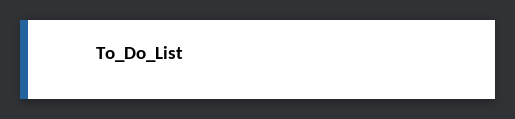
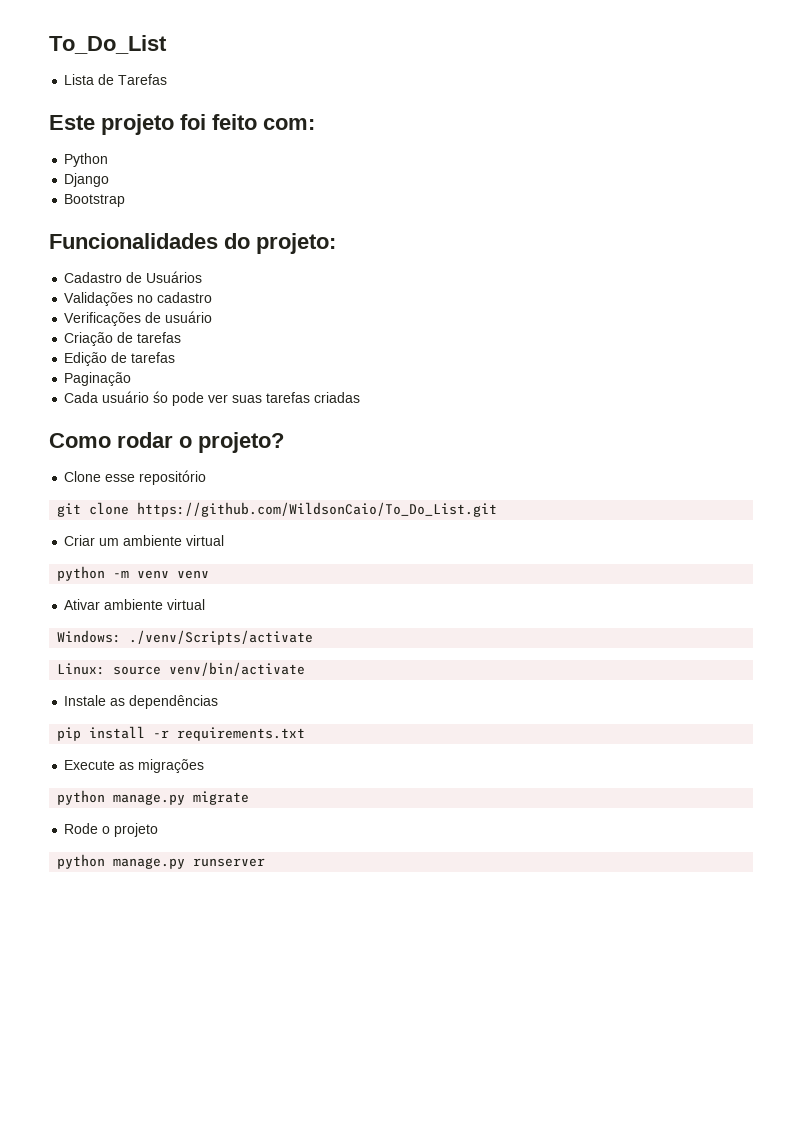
+ Lista de Tarefas
+ Este projeto foi feito com:
+ Python
+ Django
+ Bootstrap
+ Funcionalidades do projeto:
+ Cadastro de Usuários
+ Validações no cadastro
+ Verificações de usuário
+ Criação de tarefas
+ Edição de tarefas
+ Paginação
+ Cada usuário śo pode ver suas tarefas criadas
+ Como rodar o projeto?
+ Clone esse repositório
+ git clone https://github.com/WildsonCaio/To_Do_List.git
+ Criar um ambiente virtual
+ python -m venv venv
+ Ativar ambiente virtual
+ Windows: ./venv/Scripts/activate
+ Linux: source venv/bin/activate
+ Instale as dependências
+ pip install -r requirements.txt
+ Execute as migrações
+ python manage.py migrate
+ Rode o projeto
+ python manage.py runserver

